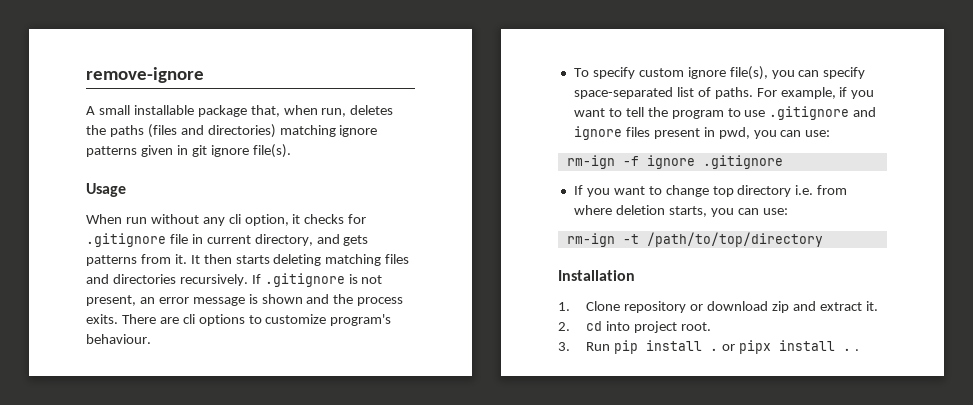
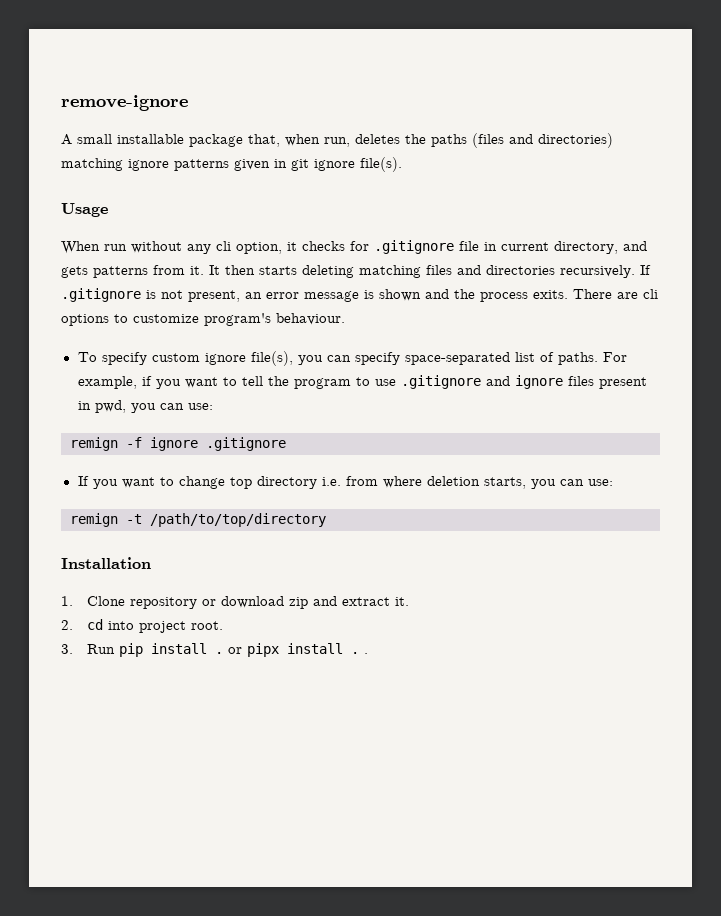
- rm-ign -f ignore .gitignore
+ remign -f ignore .gitignore
- rm-ign -t /path/to/top/directory
+ remign -t /path/to/top/directory

